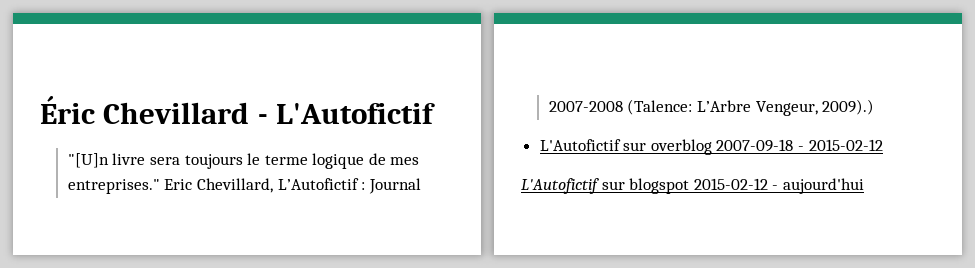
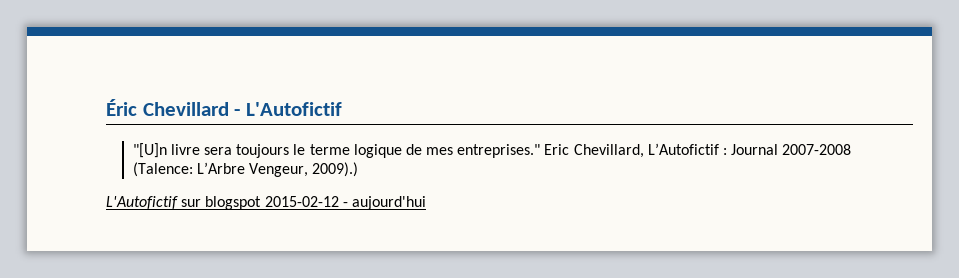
- L'Autofictif sur overblog 2007-09-18 - 2015-02-12

